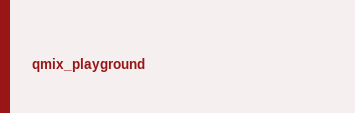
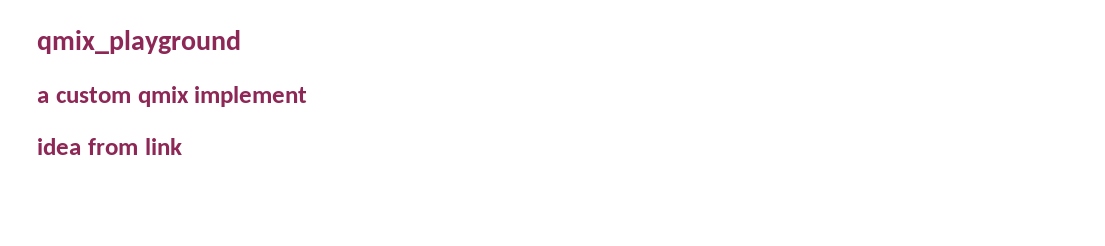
+ a custom qmix implement
+ idea from link

